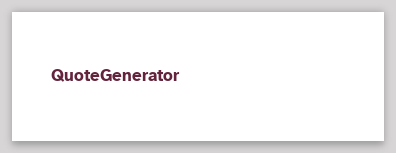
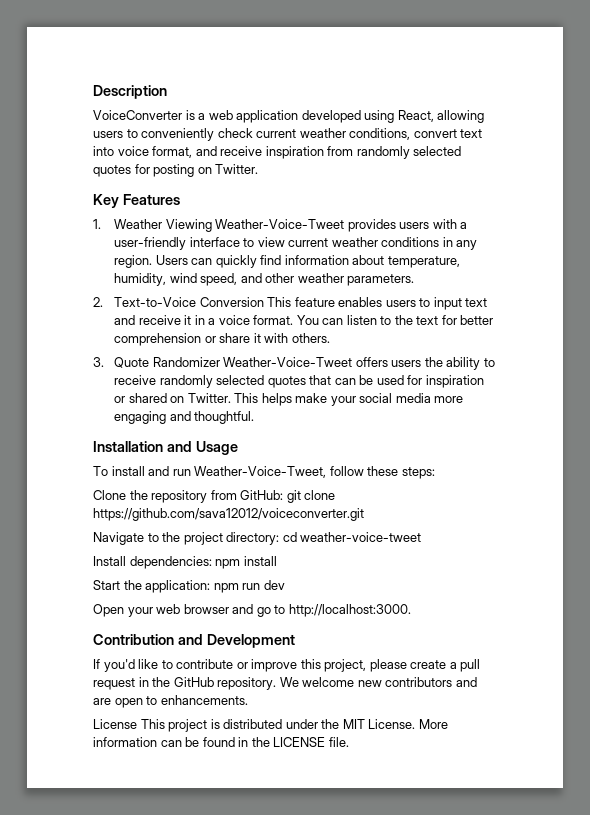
- QuoteGenerator
+ Description
+ VoiceConverter is a web application developed using React, allowing users to conveniently check current weather conditions, convert text into voice format, and receive inspiration from randomly selected quotes for posting on Twitter.
+ Key Features
+ 1. Weather Viewing Weather-Voice-Tweet provides users with a user-friendly interface to view current weather conditions in any region. Users can quickly find information about temperature, humidity, wind speed, and other weather parameters.
+ 2. Text-to-Voice Conversion This feature enables users to input text and receive it in a voice format. You can listen to the text for better comprehension or share it with others.
+ 3. Quote Randomizer Weather-Voice-Tweet offers users the ability to receive randomly selected quotes that can be used for inspiration or shared on Twitter. This helps make your social media more engaging and thoughtful.
+ Installation and Usage
+ To install and run Weather-Voice-Tweet, follow these steps:
+ Clone the repository from GitHub: git clone https://github.com/sava12012/voiceconverter.git
+ Navigate to the project directory: cd weather-voice-tweet
+ Install dependencies: npm install
+ Start the application: npm run dev
+ Open your web browser and go to http://localhost:3000.
+ Contribution and Development
+ If you'd like to contribute or improve this project, please create a pull request in the GitHub repository. We welcome new contributors and are open to enhancements.
+ License This project is distributed under the MIT License. More information can be found in the LICENSE file.

